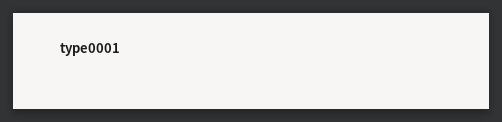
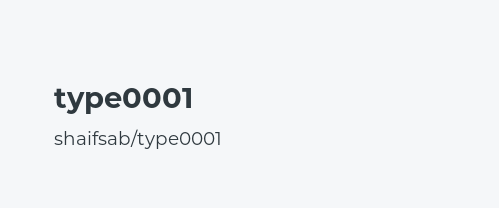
+ shaifsab/type0001

